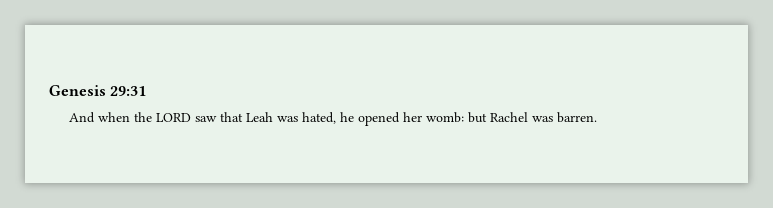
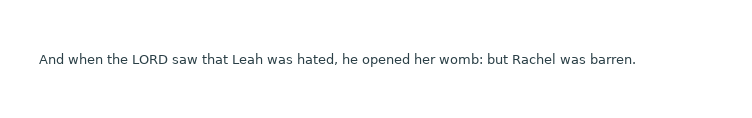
- Genesis 29:31

